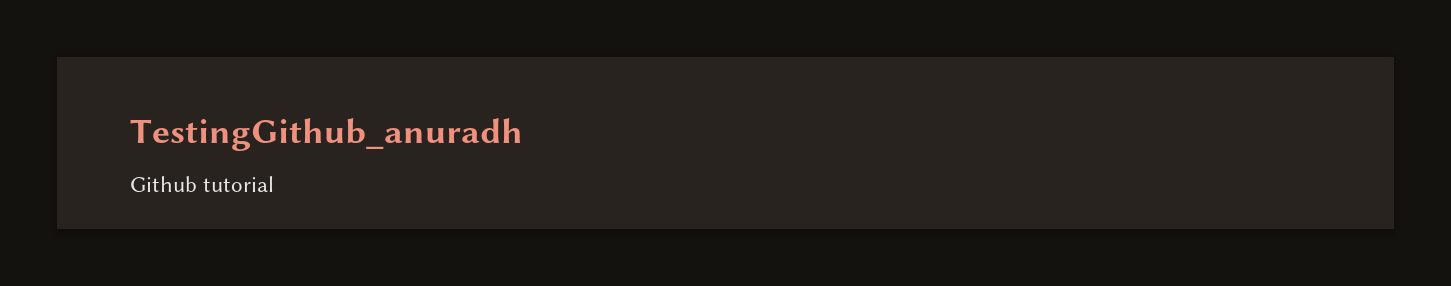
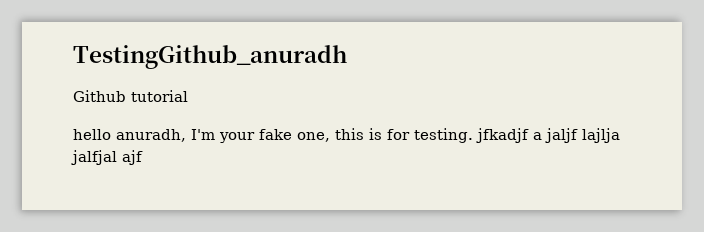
+ hello anuradh, I'm your fake one, this is for testing. jfkadjf a jaljf lajlja jalfjal ajf

